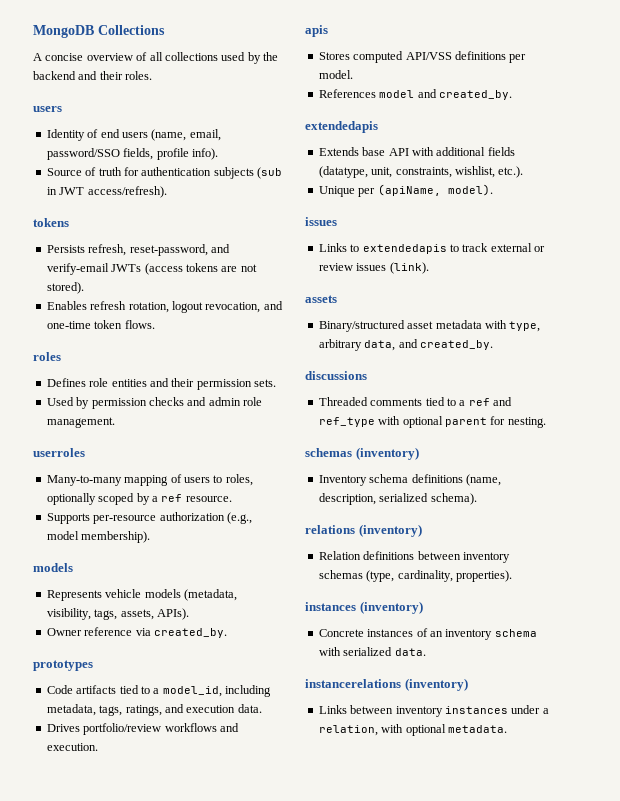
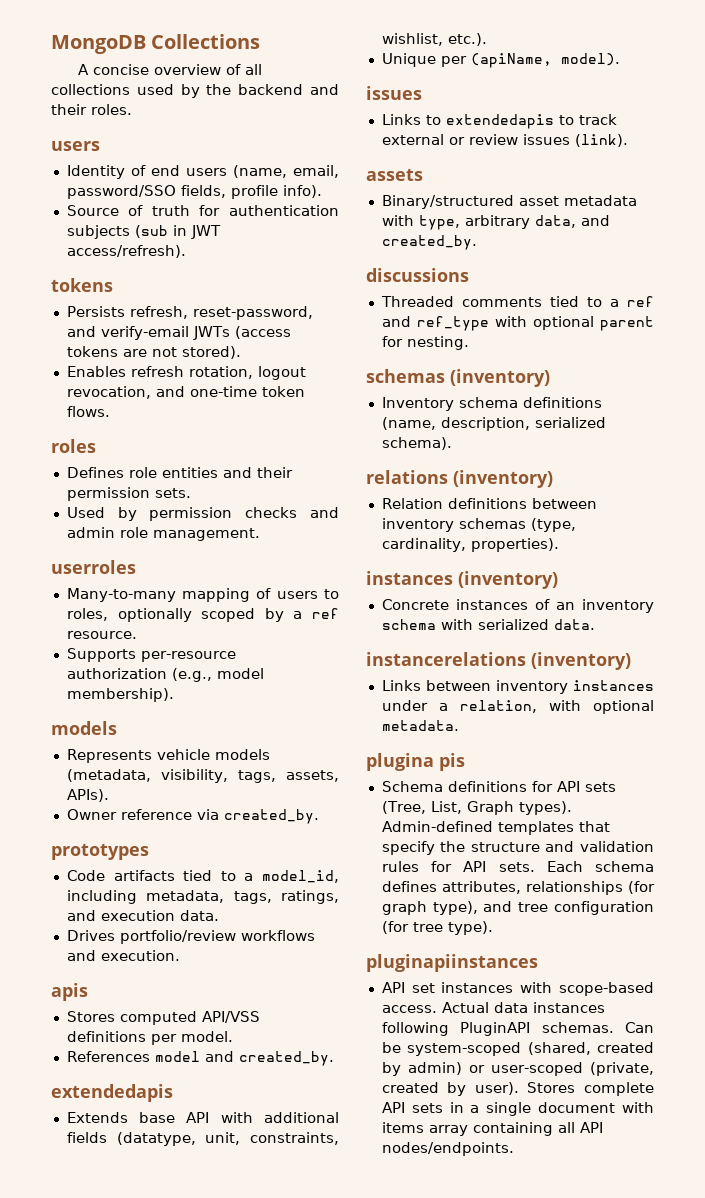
+ plugina pis
+ Schema definitions for API sets (Tree, List, Graph types). Admin-defined templates that specify the structure and validation rules for API sets. Each schema defines attributes, relationships (for graph type), and tree configuration (for tree type).
+ pluginapiinstances
+ API set instances with scope-based access. Actual data instances following PluginAPI schemas. Can be system-scoped (shared, created by admin) or user-scoped (private, created by user). Stores complete API sets in a single document with items array containing all API nodes/endpoints.

